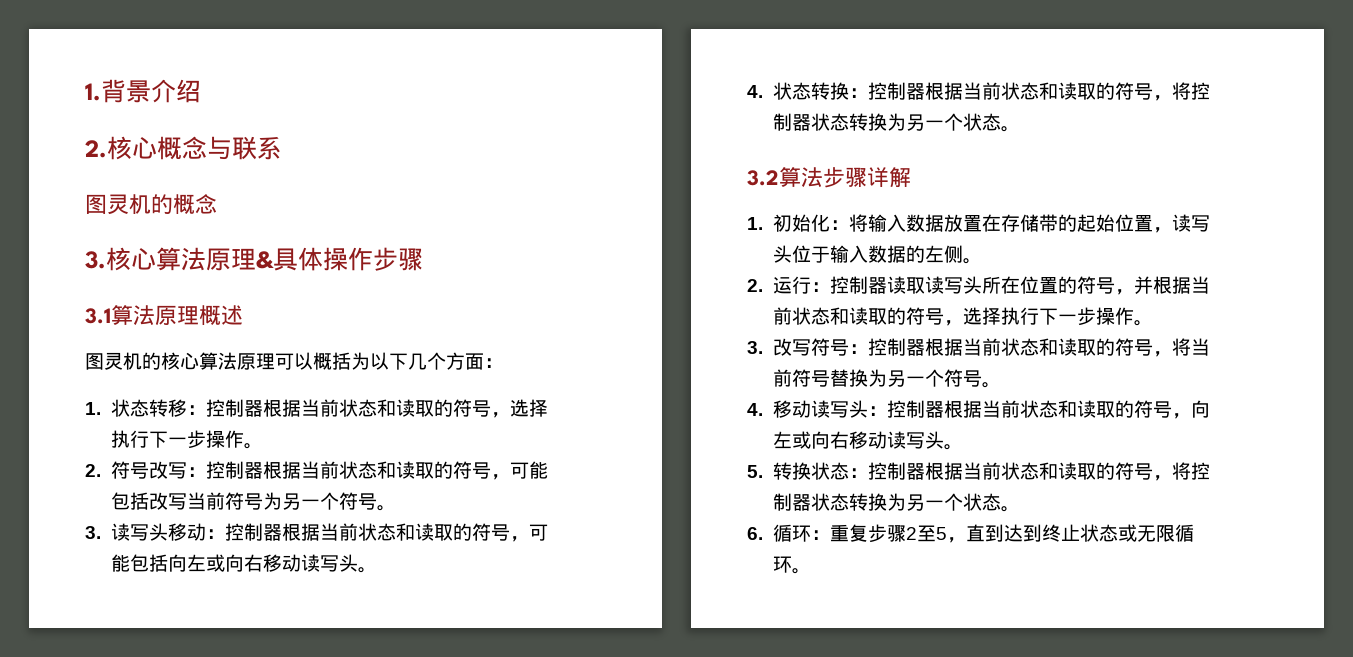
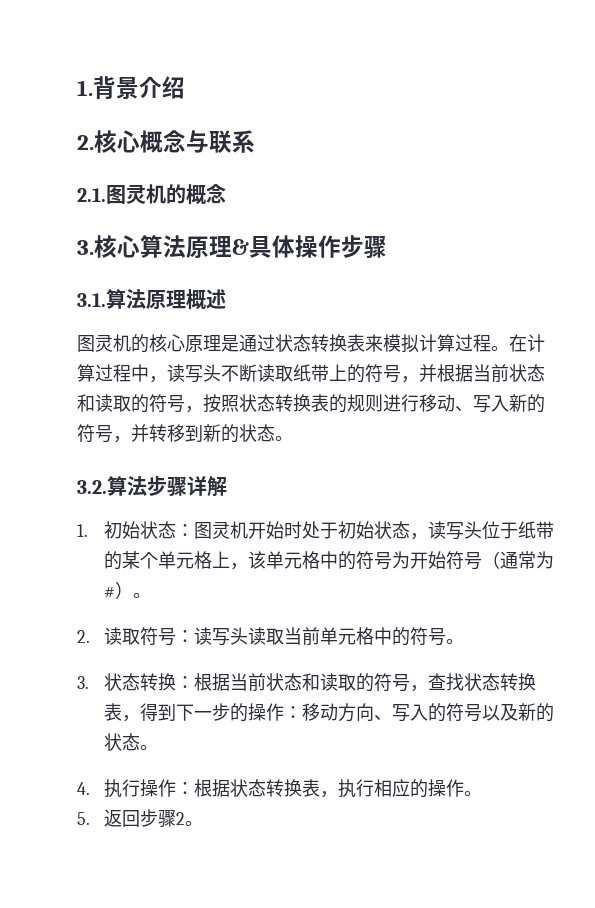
- 图灵机的概念
+ 2.1.图灵机的概念
- 3.1算法原理概述
+ 3.1.算法原理概述
- 图灵机的核心算法原理可以概括为以下几个方面：
- 1.状态转移：控制器根据当前状态和读取的符号，选择执行下一步操作。
- 2.符号改写：控制器根据当前状态和读取的符号，可能包括改写当前符号为另一个符号。
- 3.读写头移动：控制器根据当前状态和读取的符号，可能包括向左或向右移动读写头。
- 4.状态转换：控制器根据当前状态和读取的符号，将控制器状态转换为另一个状态。
- 3.2算法步骤详解
- 1.初始化：将输入数据放置在存储带的起始位置，读写头位于输入数据的左侧。
- 2.运行：控制器读取读写头所在位置的符号，并根据当前状态和读取的符号，选择执行下一步操作。
- 3.改写符号：控制器根据当前状态和读取的符号，将当前符号替换为另一个符号。
- 4.移动读写头：控制器根据当前状态和读取的符号，向左或向右移动读写头。
- 5.转换状态：控制器根据当前状态和读取的符号，将控制器状态转换为另一个状态。
- 6.循环：重复步骤2至5，直到达到终止状态或无限循环。
+ 图灵机的核心原理是通过状态转换表来模拟计算过程。在计算过程中，读写头不断读取纸带上的符号，并根据当前状态和读取的符号，按照状态转换表的规则进行移动、写入新的符号，并转移到新的状态。
+ 3.2.算法步骤详解
+ 1.初始状态：图灵机开始时处于初始状态，读写头位于纸带的某个单元格上，该单元格中的符号为开始符号（通常为#）。
+ 2.读取符号：读写头读取当前单元格中的符号。
+ 3.状态转换：根据当前状态和读取的符号，查找状态转换表，得到下一步的操作：移动方向、写入的符号以及新的状态。
+ 4.执行操作：根据状态转换表，执行相应的操作。
+ 5.返回步骤2。

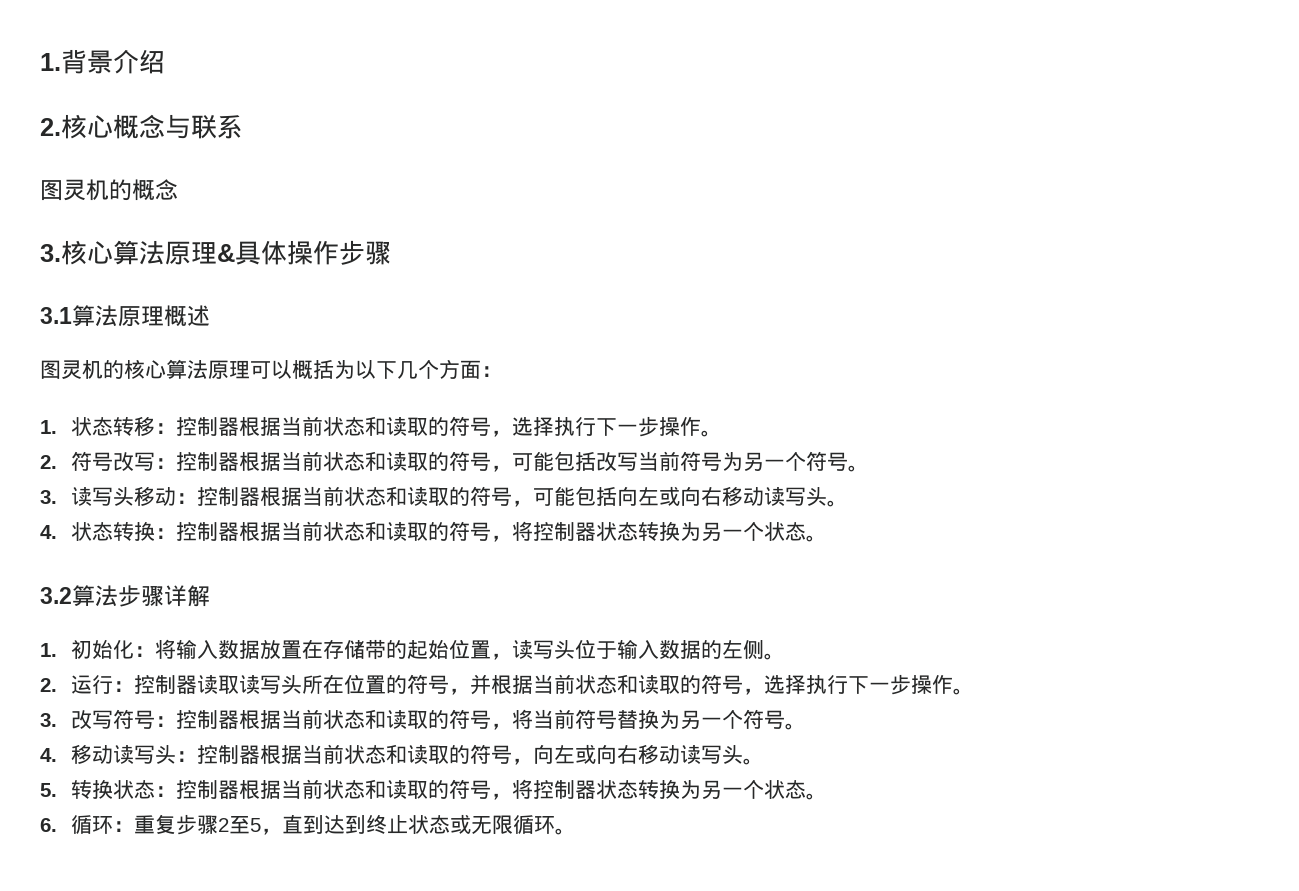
- 2.1.图灵机的概念
+ 图灵机的概念
- 3.1.算法原理概述
+ 3.1算法原理概述
- 图灵机的核心原理是通过状态转换表来模拟计算过程。在计算过程中，读写头不断读取纸带上的符号，并根据当前状态和读取的符号，按照状态转换表的规则进行移动、写入新的符号，并转移到新的状态。
- 3.2.算法步骤详解
- 1.初始状态：图灵机开始时处于初始状态，读写头位于纸带的某个单元格上，该单元格中的符号为开始符号（通常为#）。
- 2.读取符号：读写头读取当前单元格中的符号。
- 3.状态转换：根据当前状态和读取的符号，查找状态转换表，得到下一步的操作：移动方向、写入的符号以及新的状态。
- 4.执行操作：根据状态转换表，执行相应的操作。
- 5.返回步骤2。
+ 图灵机的核心算法原理可以概括为以下几个方面：
+ 1.状态转移：控制器根据当前状态和读取的符号，选择执行下一步操作。
+ 2.符号改写：控制器根据当前状态和读取的符号，可能包括改写当前符号为另一个符号。
+ 3.读写头移动：控制器根据当前状态和读取的符号，可能包括向左或向右移动读写头。
+ 4.状态转换：控制器根据当前状态和读取的符号，将控制器状态转换为另一个状态。
+ 3.2算法步骤详解
+ 1.初始化：将输入数据放置在存储带的起始位置，读写头位于输入数据的左侧。
+ 2.运行：控制器读取读写头所在位置的符号，并根据当前状态和读取的符号，选择执行下一步操作。
+ 3.改写符号：控制器根据当前状态和读取的符号，将当前符号替换为另一个符号。
+ 4.移动读写头：控制器根据当前状态和读取的符号，向左或向右移动读写头。
+ 5.转换状态：控制器根据当前状态和读取的符号，将控制器状态转换为另一个状态。
+ 6.循环：重复步骤2至5，直到达到终止状态或无限循环。

